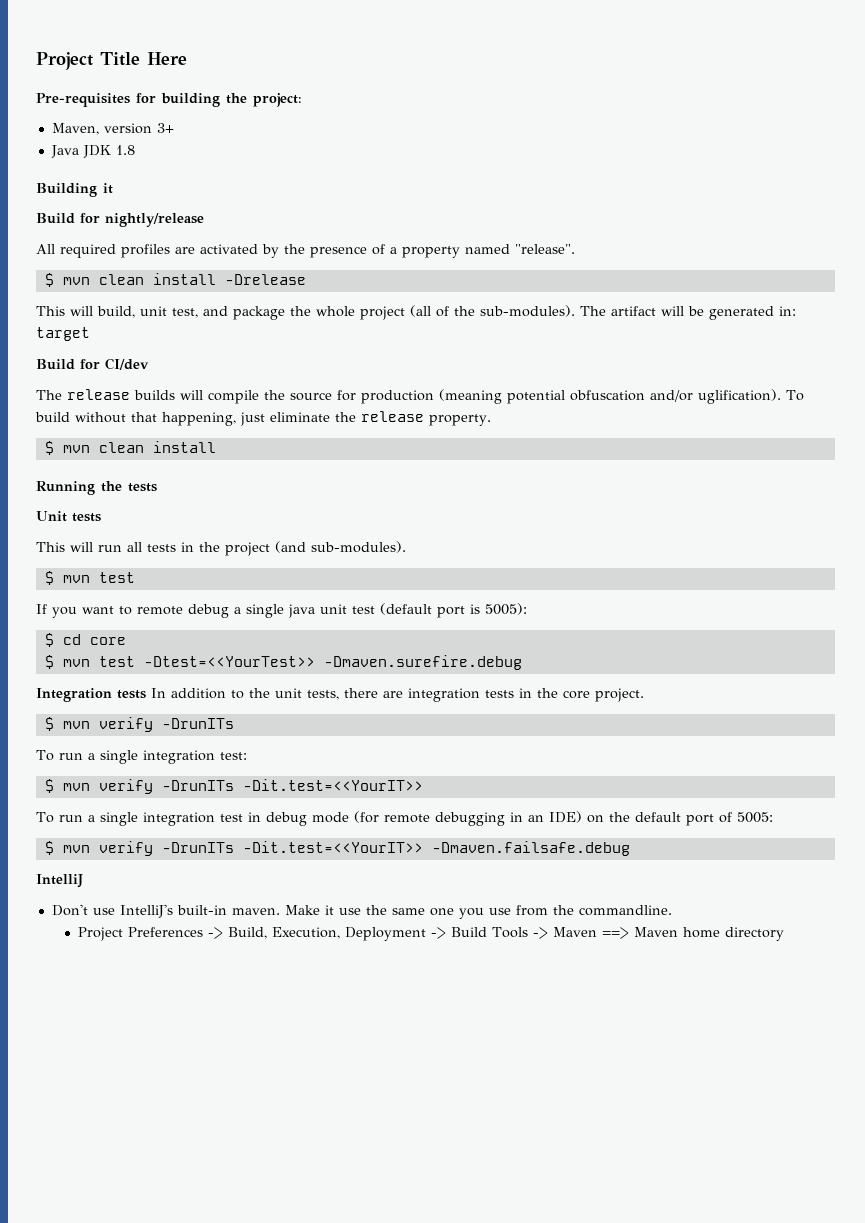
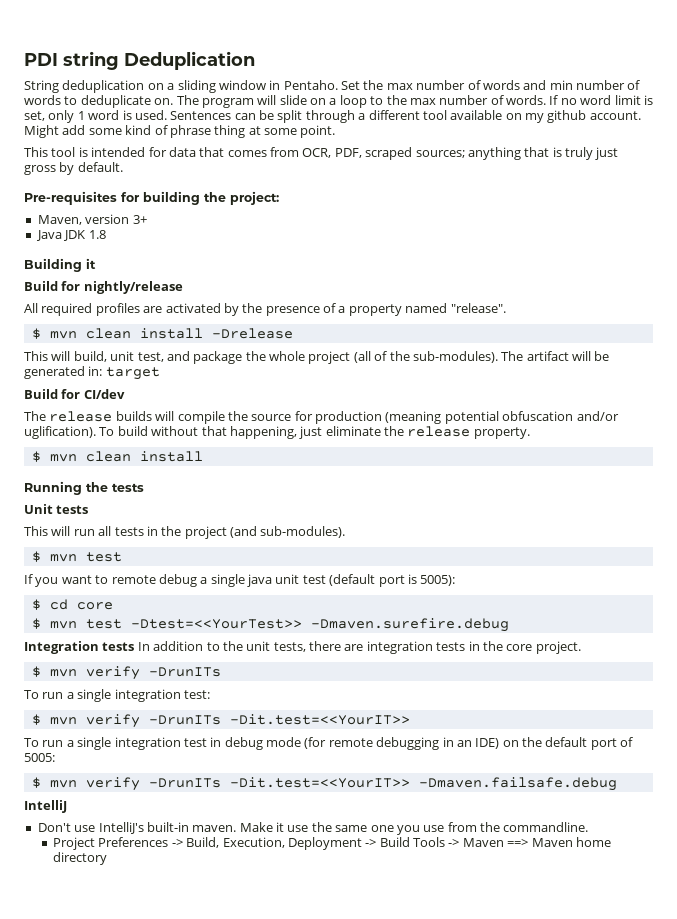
- Project Title Here
+ PDI string Deduplication
+ String deduplication on a sliding window in Pentaho. Set the max number of words and min number of words to deduplicate on. The program will slide on a loop to the max number of words. If no word limit is set, only 1 word is used. Sentences can be split through a different tool available on my github account. Might add some kind of phrase thing at some point.
+ This tool is intended for data that comes from OCR, PDF, scraped sources; anything that is truly just gross by default.

